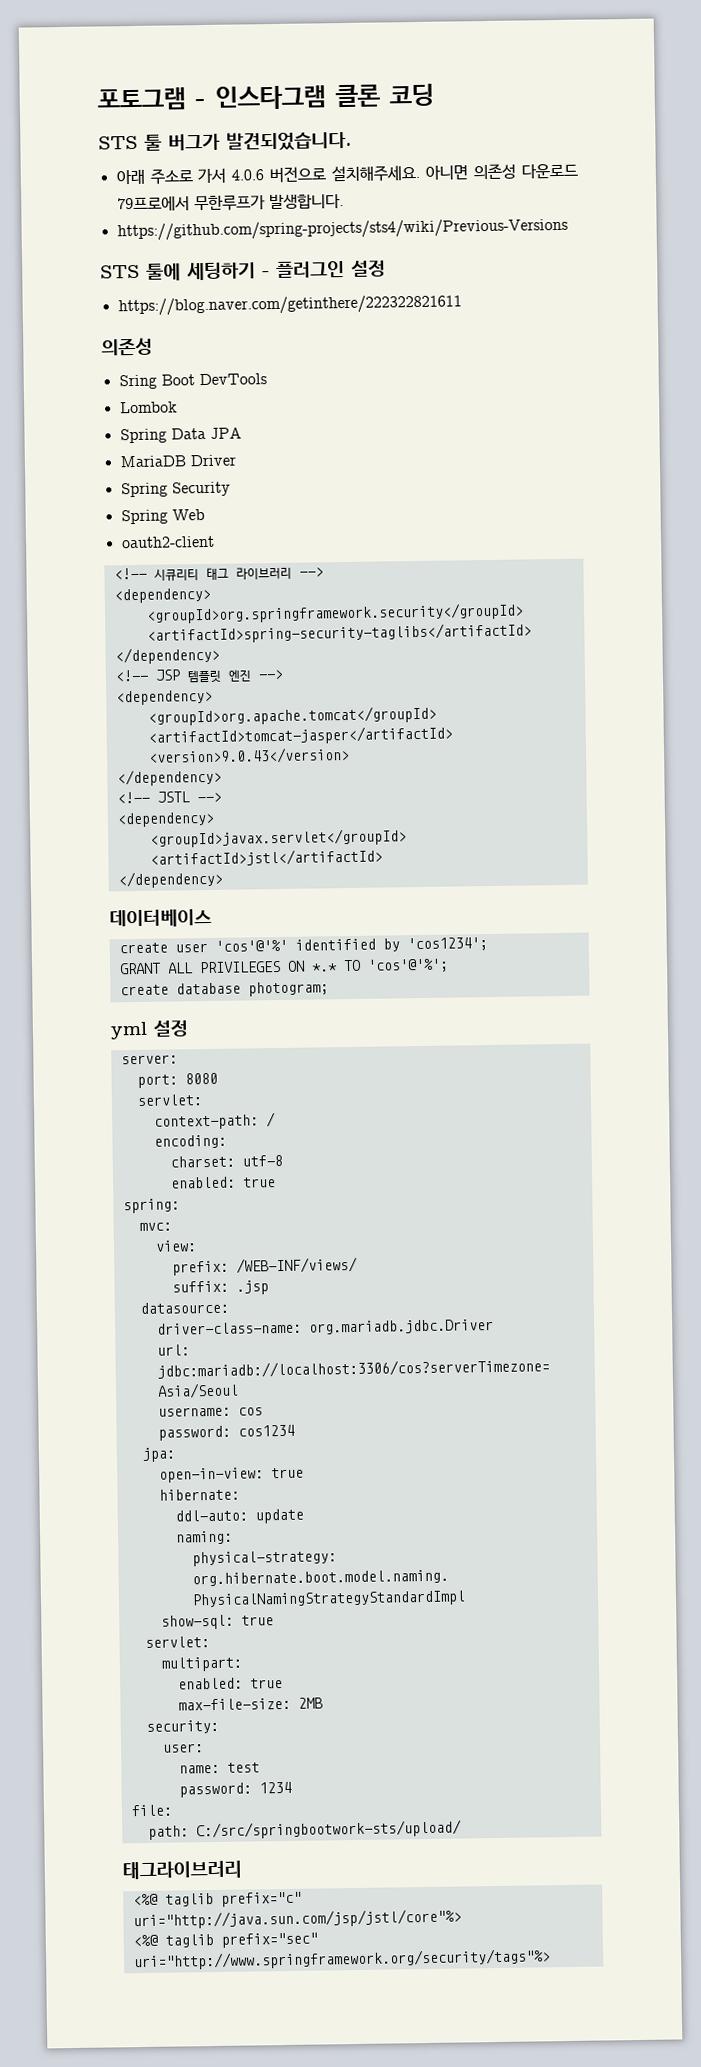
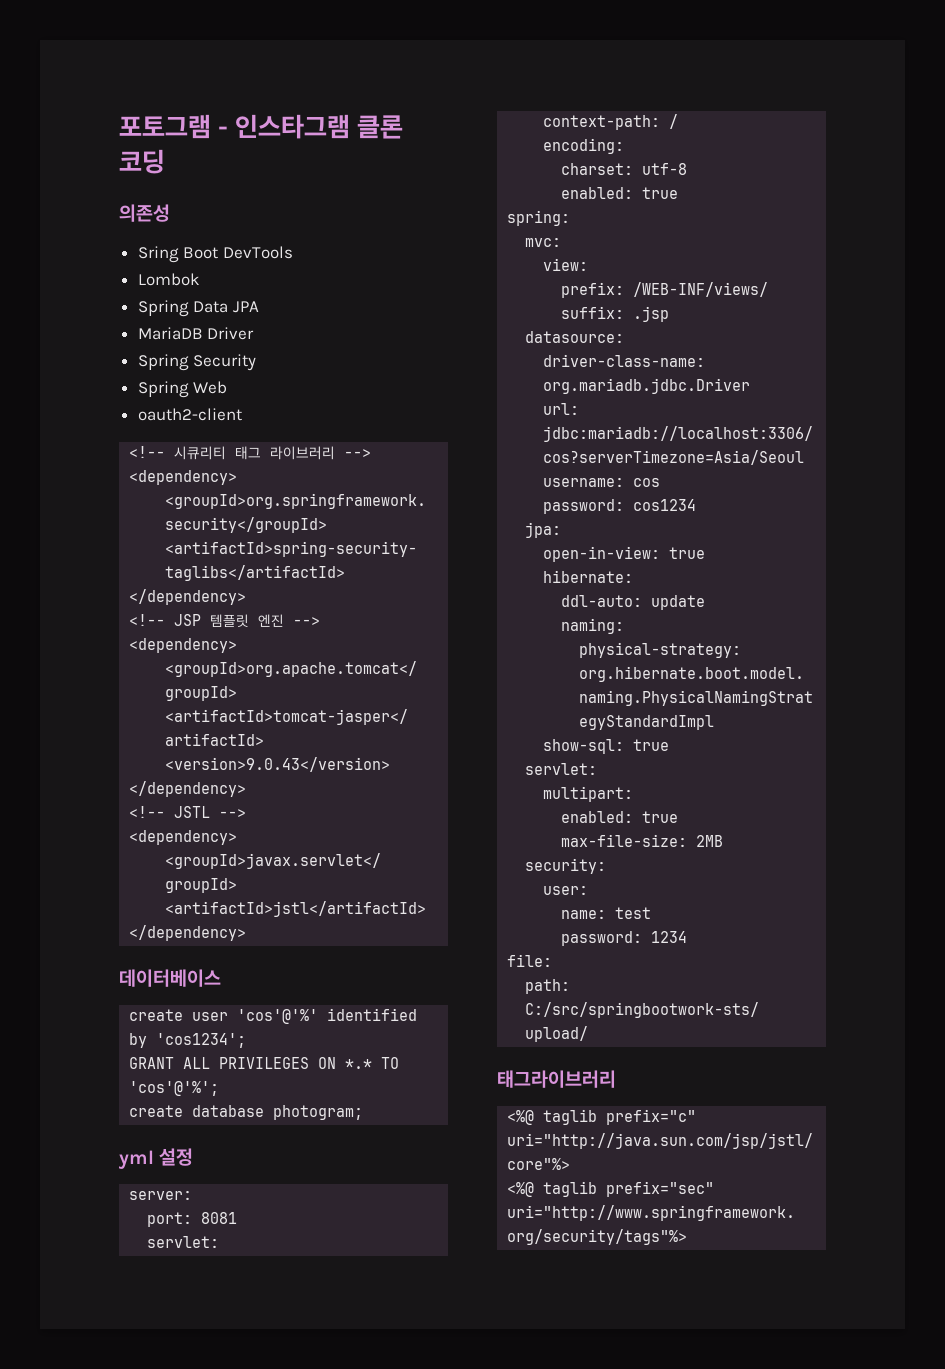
- STS 툴 버그가 발견되었습니다.
- 아래 주소로 가서 4.0.6 버전으로 설치해주세요. 아니면 의존성 다운로드 79프로에서 무한루프가 발생합니다.
- https://github.com/spring-projects/sts4/wiki/Previous-Versions
- STS 툴에 세팅하기 - 플러그인 설정
- https://blog.naver.com/getinthere/222322821611
- port: 8080
+ port: 8081

